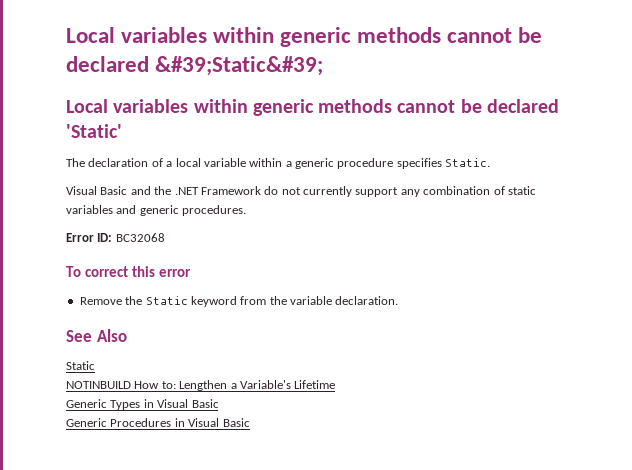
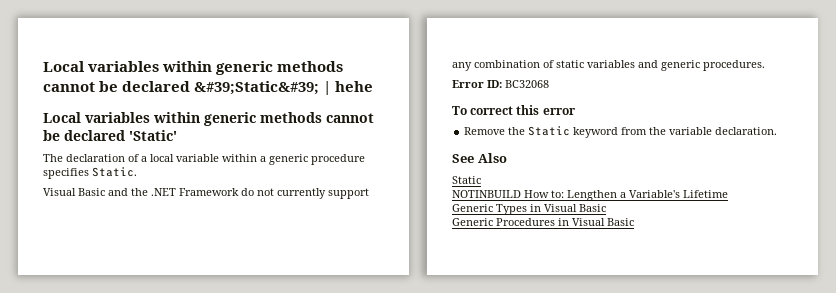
- Local variables within generic methods cannot be declared &#39;Static&#39;
+ Local variables within generic methods cannot be declared &#39;Static&#39; | hehe

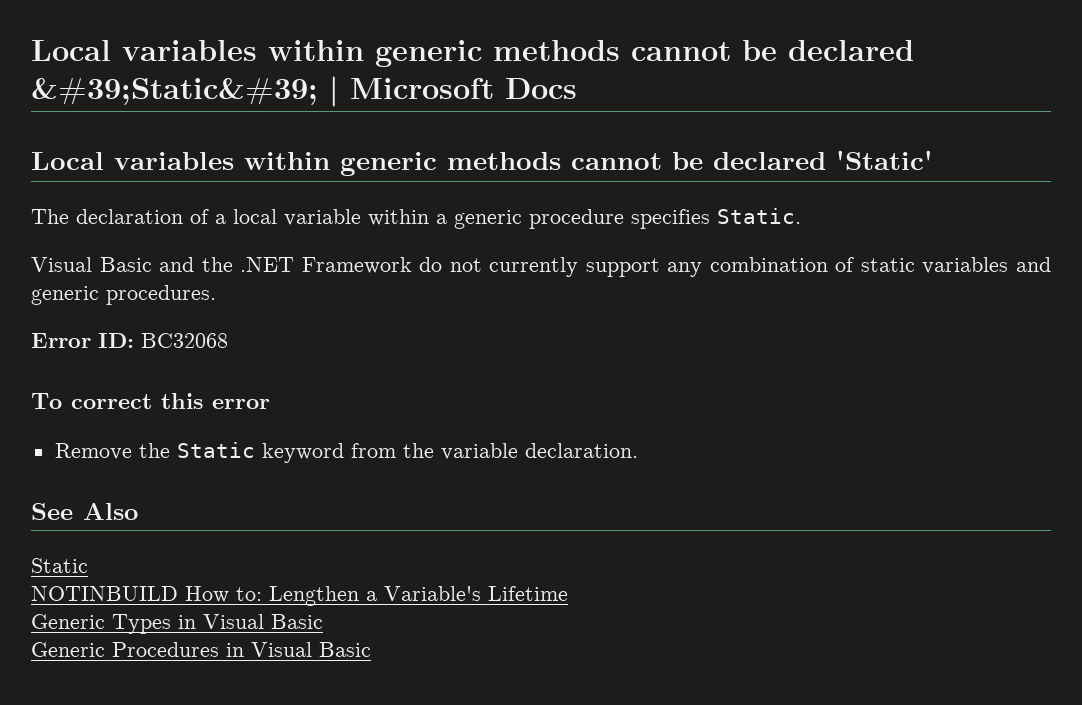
- Local variables within generic methods cannot be declared &#39;Static&#39; | hehe
+ Local variables within generic methods cannot be declared &#39;Static&#39; | Microsoft Docs

